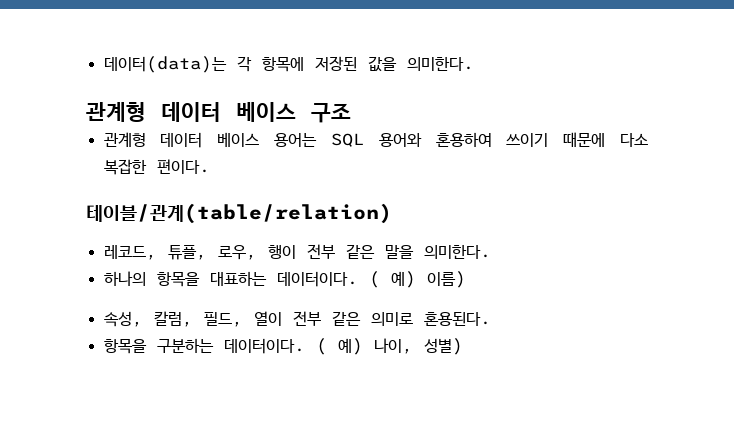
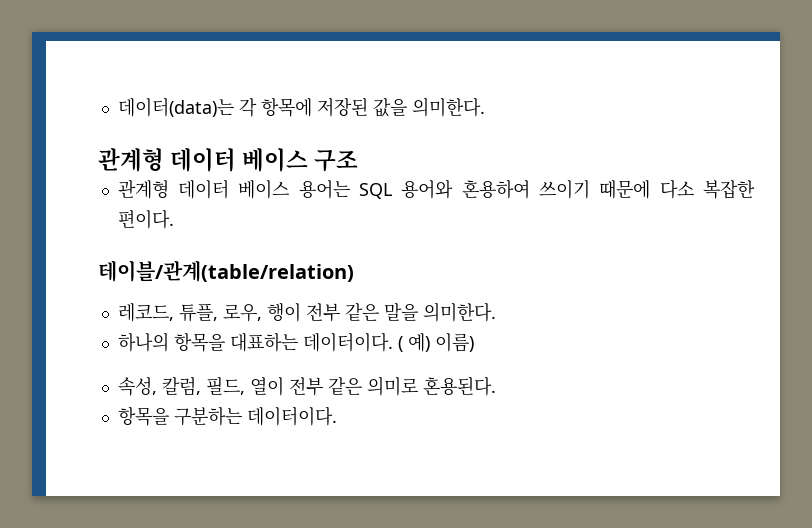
- ( 예) 나이, 성별)

